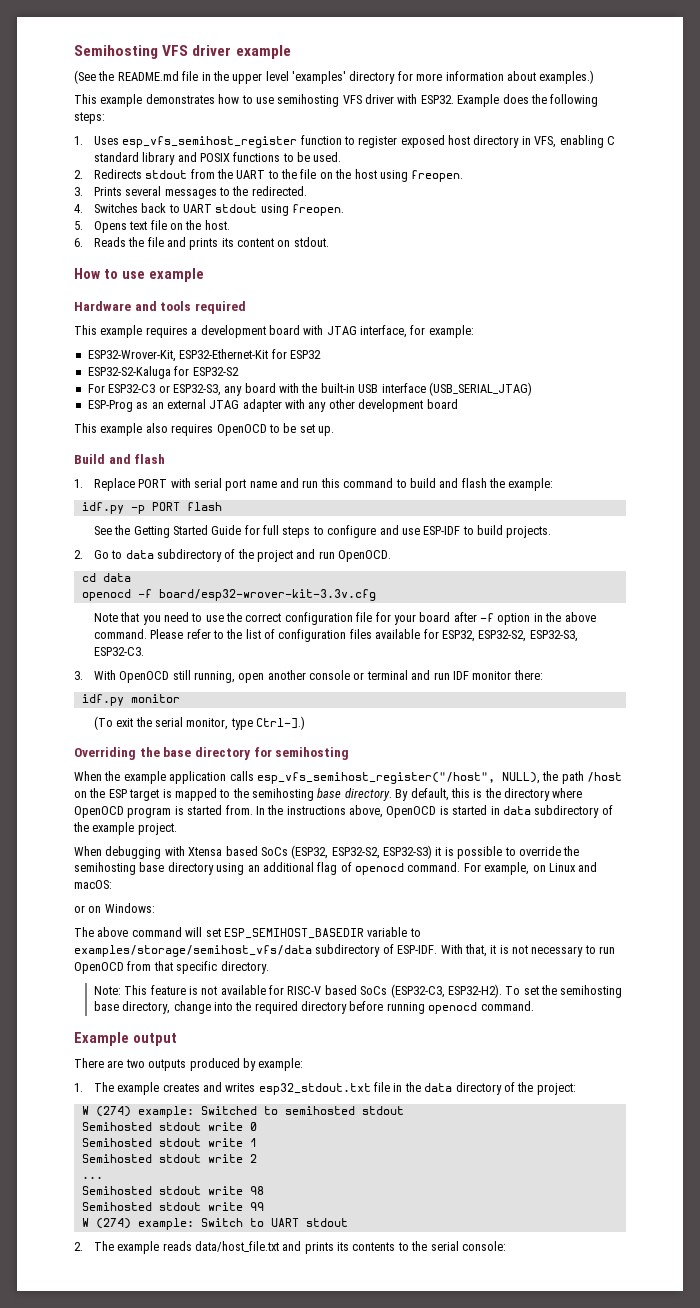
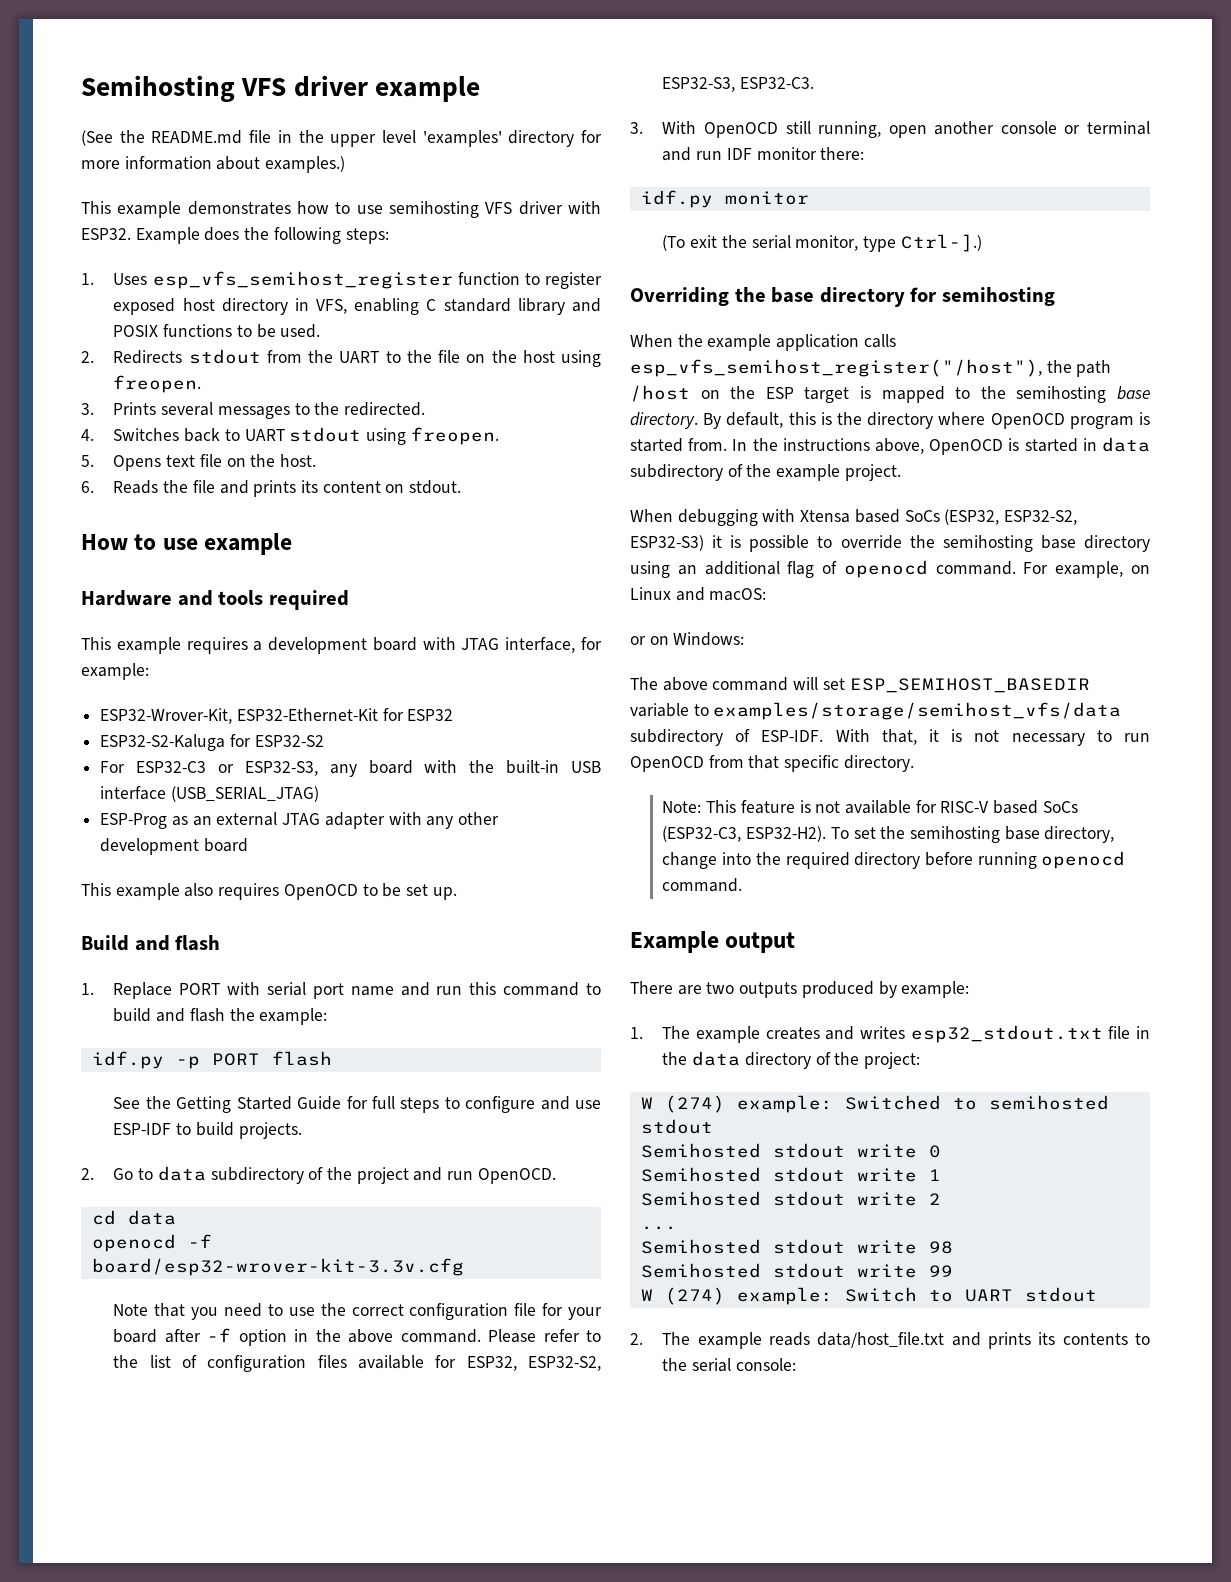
- When the example application calls esp_vfs_semihost_register("/host", NULL), the path /host on the ESP target is mapped to the semihosting base directory.
+ When the example application calls esp_vfs_semihost_register("/host"), the path /host on the ESP target is mapped to the semihosting base directory.

